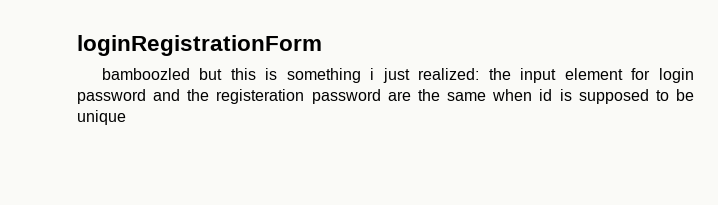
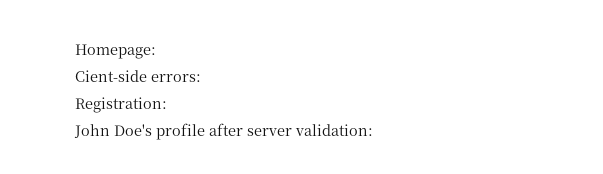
- loginRegistrationForm
- bamboozled but this is something i just realized: the input element for login password and the registeration password are the same when id is supposed to be unique
+ Homepage:
+ Cient-side errors:
+ Registration:
+ John Doe's profile after server validation:

